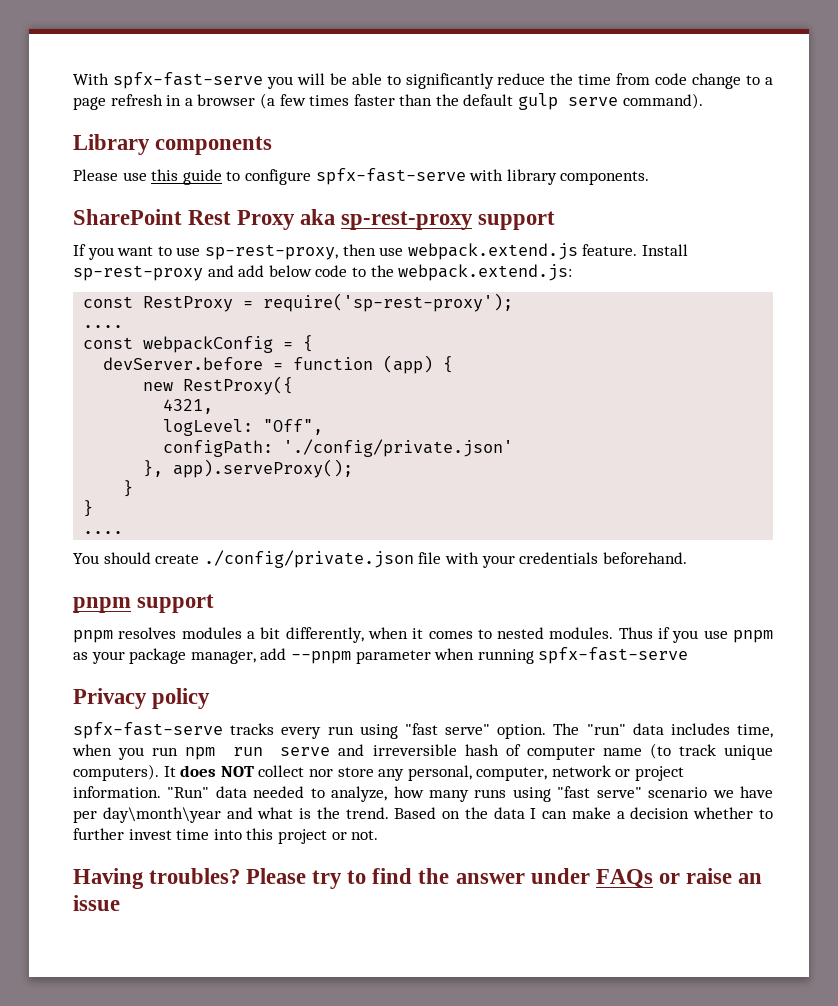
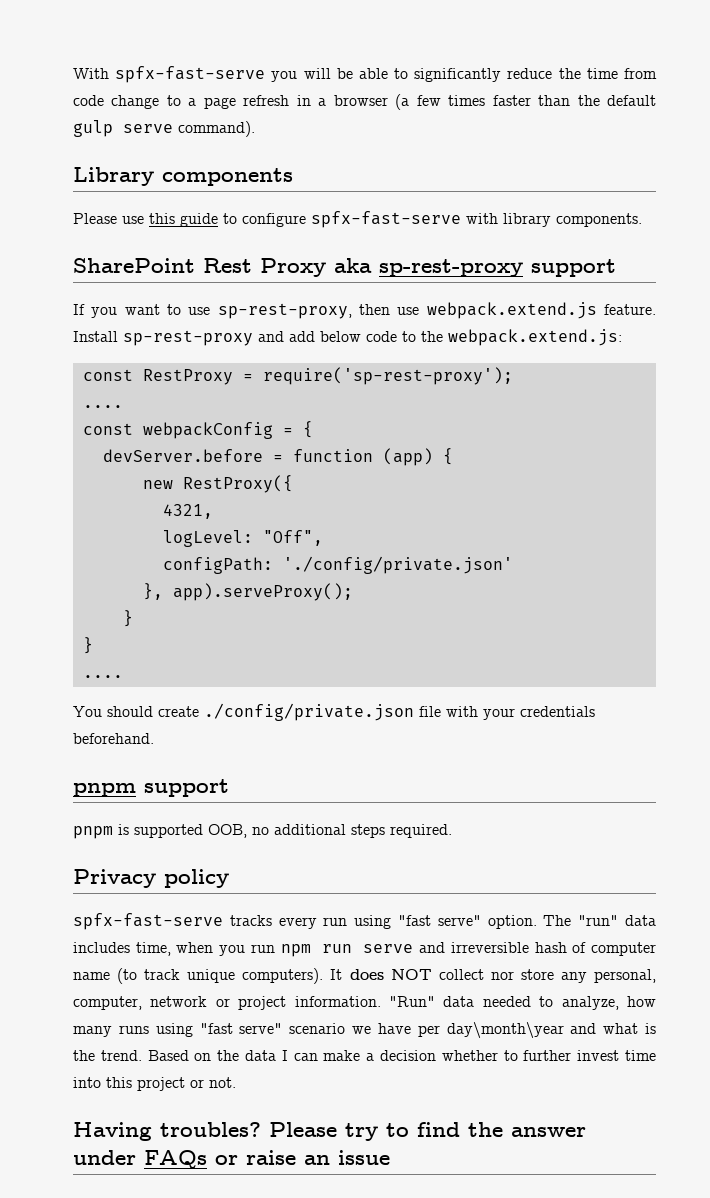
- pnpm resolves modules a bit differently, when it comes to nested modules. Thus if you use pnpm as your package manager, add --pnpm parameter when running spfx-fast-serve
+ pnpm is supported OOB, no additional steps required.

